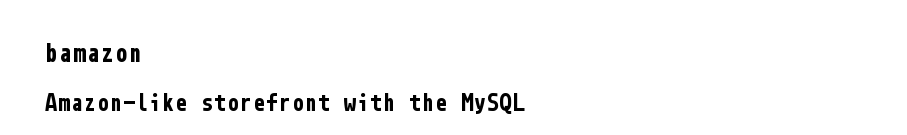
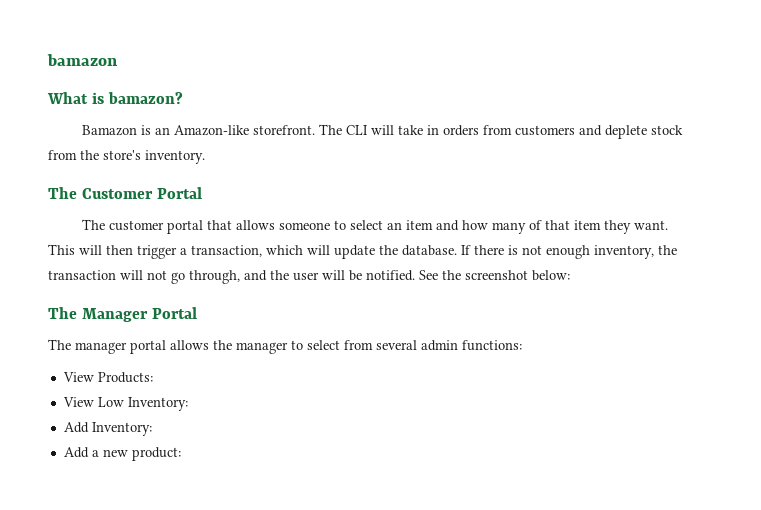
- Amazon-like storefront with the MySQL
+ What is bamazon?
+ Bamazon is an Amazon-like storefront. The CLI will take in orders from customers and deplete stock from the store's inventory.
+ The Customer Portal
+ The customer portal that allows someone to select an item and how many of that item they want. This will then trigger a transaction, which will update the database. If there is not enough inventory, the transaction will not go through, and the user will be notified. See the screenshot below:
+ The Manager Portal
+ The manager portal allows the manager to select from several admin functions:
+ View Products:
+ View Low Inventory:
+ Add Inventory:
+ Add a new product:

